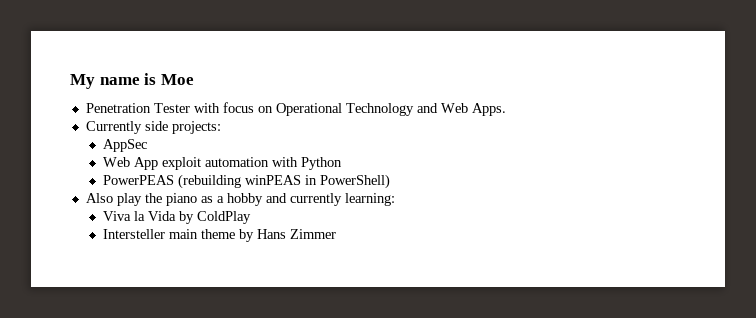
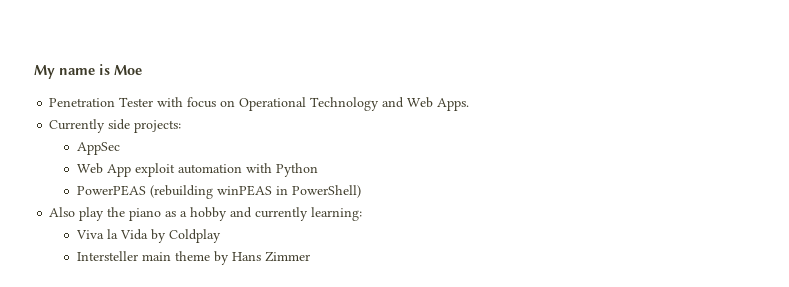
- Viva la Vida by ColdPlay
+ Viva la Vida by Coldplay

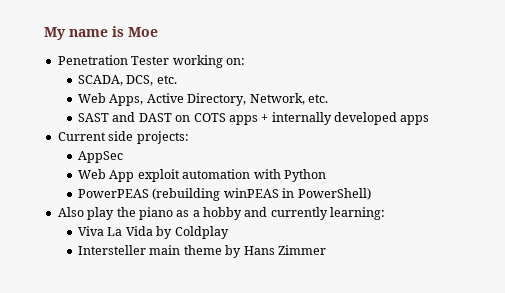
- Penetration Tester with focus on Operational Technology and Web Apps.
- Currently side projects:
+ Penetration Tester working on:
+ SCADA, DCS, etc.
+ Web Apps, Active Directory, Network, etc.
+ SAST and DAST on COTS apps + internally developed apps
+ Current side projects:
- Viva la Vida by Coldplay
+ Viva La Vida by Coldplay

